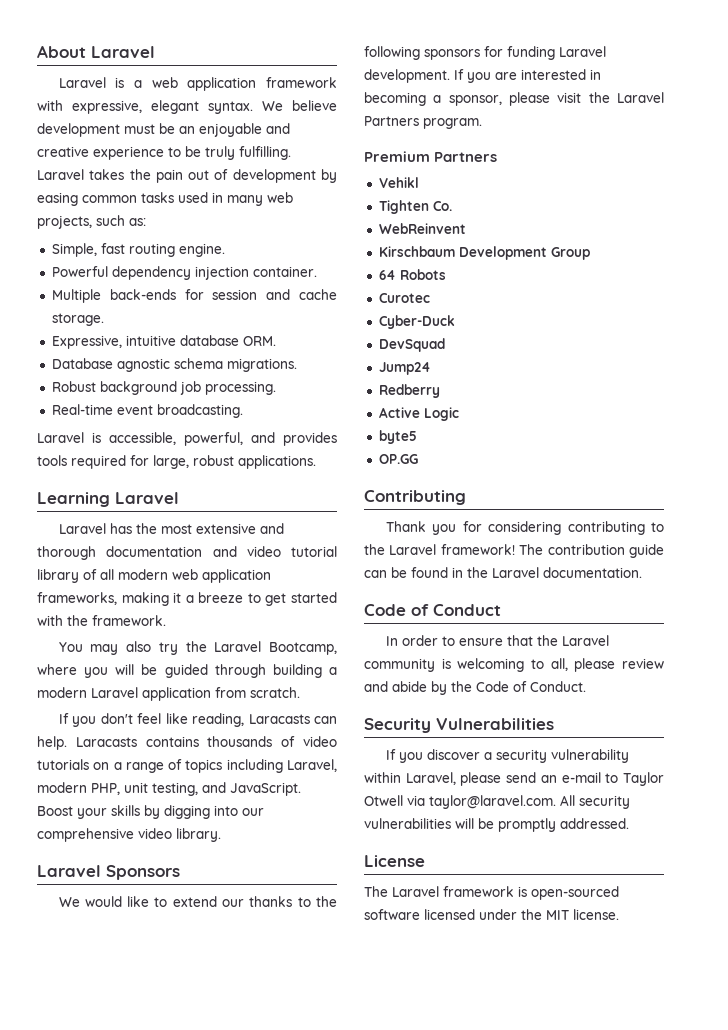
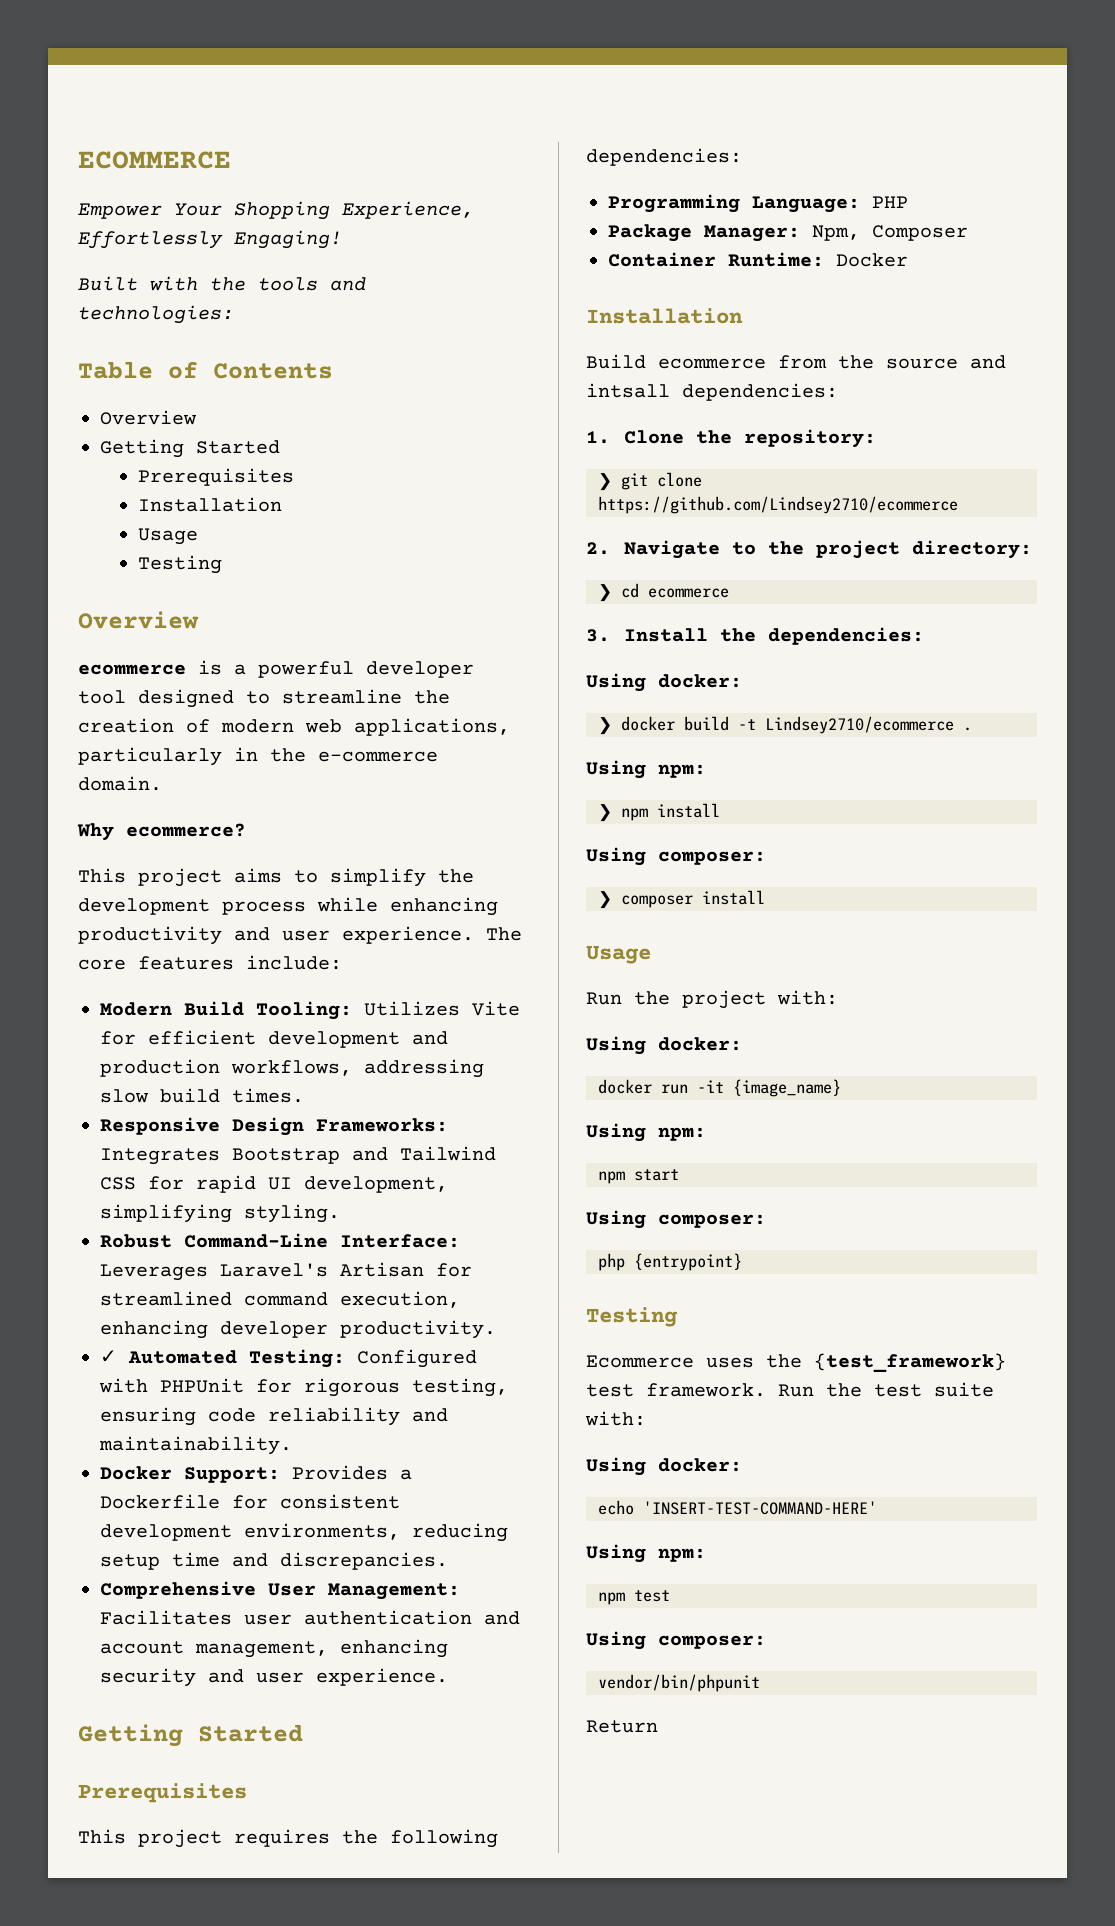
- About Laravel
- Laravel is a web application framework with expressive, elegant syntax. We believe development must be an enjoyable and creative experience to be truly fulfilling. Laravel takes the pain out of development by easing common tasks used in many web projects, such as:
- Simple, fast routing engine.
- Powerful dependency injection container.
- Multiple back-ends for session and cache storage.
- Expressive, intuitive database ORM.
- Database agnostic schema migrations.
- Robust background job processing.
- Real-time event broadcasting.
- Laravel is accessible, powerful, and provides tools required for large, robust applications.
- Learning Laravel
- Laravel has the most extensive and thorough documentation and video tutorial library of all modern web application frameworks, making it a breeze to get started with the framework.
- You may also try the Laravel Bootcamp, where you will be guided through building a modern Laravel application from scratch.
- If you don't feel like reading, Laracasts can help. Laracasts contains thousands of video tutorials on a range of topics including Laravel, modern PHP, unit testing, and JavaScript. Boost your skills by digging into our comprehensive video library.
- Laravel Sponsors
- We would like to extend our thanks to the following sponsors for funding Laravel development. If you are interested in becoming a sponsor, please visit the Laravel Partners program.
- Premium Partners
- Vehikl
- Tighten Co.
- WebReinvent
- Kirschbaum Development Group
- 64 Robots
- Curotec
- Cyber-Duck
- DevSquad
- Jump24
- Redberry
- Active Logic
- byte5
- OP.GG
- Contributing
- Thank you for considering contributing to the Laravel framework! The contribution guide can be found in the Laravel documentation.
- Code of Conduct
- In order to ensure that the Laravel community is welcoming to all, please review and abide by the Code of Conduct.
- Security Vulnerabilities
- If you discover a security vulnerability within Laravel, please send an e-mail to Taylor Otwell via taylor@laravel.com. All security vulnerabilities will be promptly addressed.
- License
- The Laravel framework is open-sourced software licensed under the MIT license.
+ ECOMMERCE
+ Empower Your Shopping Experience, Effortlessly Engaging!
+ Built with the tools and technologies:
+ Table of Contents
+ Overview
+ Getting Started
+ Prerequisites
+ Installation
+ Usage
+ Testing
+ Overview
+ ecommerce is a powerful developer tool designed to streamline the creation of modern web applications, particularly in the e-commerce domain.
+ Why ecommerce?
+ This project aims to simplify the development process while enhancing productivity and user experience. The core features include:
+ Modern Build Tooling: Utilizes Vite for efficient development and production workflows, addressing slow build times.
+ Responsive Design Frameworks: Integrates Bootstrap and Tailwind CSS for rapid UI development, simplifying styling.
+ Robust Command-Line Interface: Leverages Laravel's Artisan for streamlined command execution, enhancing developer productivity.
+ ✓ Automated Testing: Configured with PHPUnit for rigorous testing, ensuring code reliability and maintainability.
+ Docker Support: Provides a Dockerfile for consistent development environments, reducing setup time and discrepancies.
+ Comprehensive User Management: Facilitates user authentication and account management, enhancing security and user experience.
+ Getting Started
+ Prerequisites
+ This project requires the following dependencies:
+ Programming Language: PHP
+ Package Manager: Npm, Composer
+ Container Runtime: Docker
+ Installation
+ Build ecommerce from the source and intsall dependencies:
+ 1. Clone the repository:
+ ❯ git clone https://github.com/Lindsey2710/ecommerce
+ 2. Navigate to the project directory:
+ ❯ cd ecommerce
+ 3. Install the dependencies:
+ Using docker:
+ ❯ docker build -t Lindsey2710/ecommerce .
+ Using npm:
+ ❯ npm install
+ Using composer:
+ ❯ composer install
+ Usage
+ Run the project with:
+ Using docker:
+ docker run -it {image_name}
+ Using npm:
+ npm start
+ Using composer:
+ php {entrypoint}
+ Testing
+ Ecommerce uses the {test_framework} test framework. Run the test suite with:
+ Using docker:
+ echo 'INSERT-TEST-COMMAND-HERE'
+ Using npm:
+ npm test
+ Using composer:
+ vendor/bin/phpunit
+ Return

